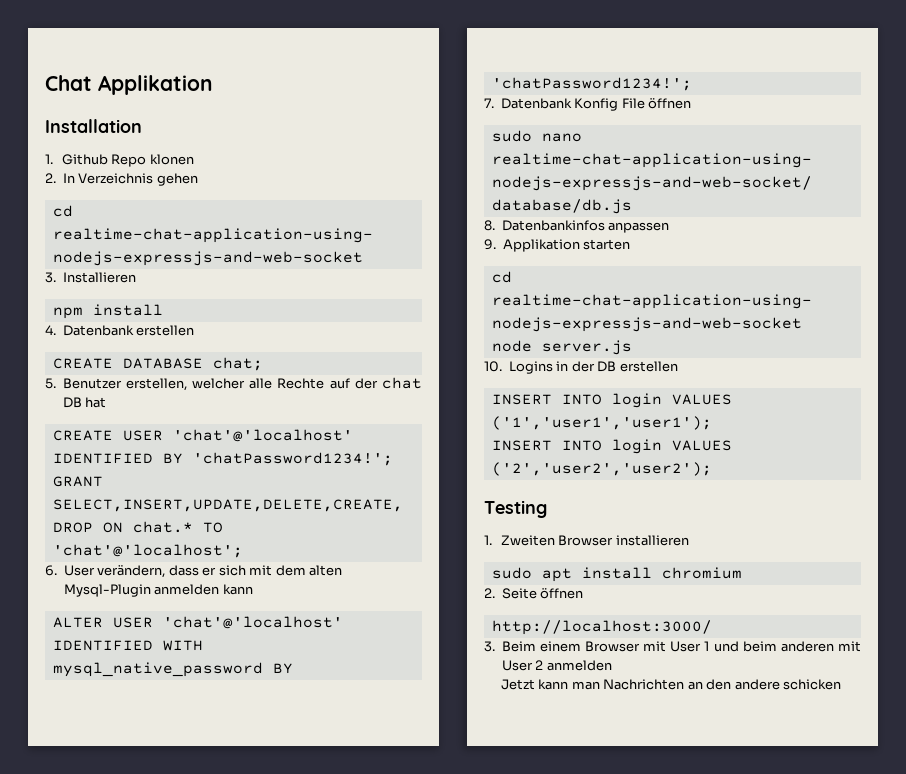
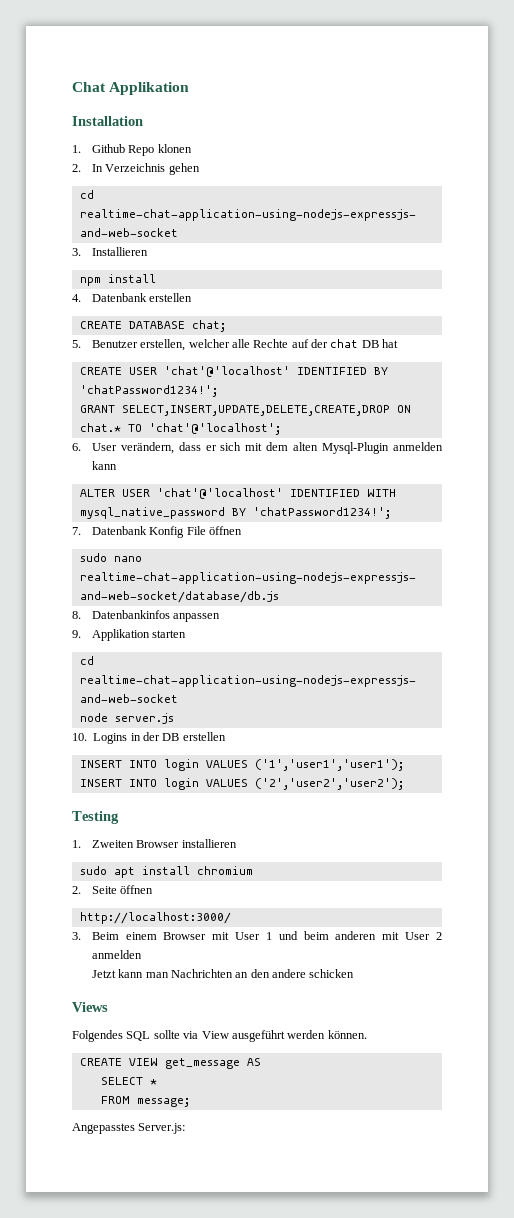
+ Views
+ Folgendes SQL sollte via View ausgeführt werden können.
+ CREATE VIEW get_message AS
+ SELECT *
+ FROM message;
+ Angepasstes Server.js:

